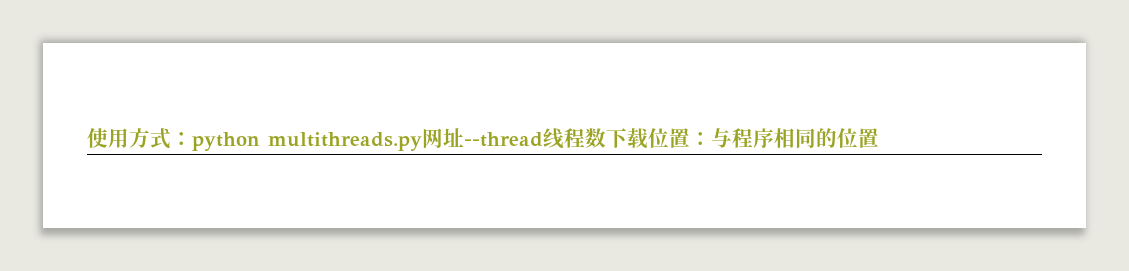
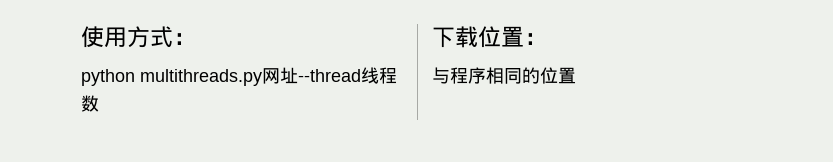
- 使用方式：python multithreads.py网址--thread线程数下载位置：与程序相同的位置
+ 使用方式：
+ python multithreads.py网址--thread线程数
+ 下载位置：
+ 与程序相同的位置

